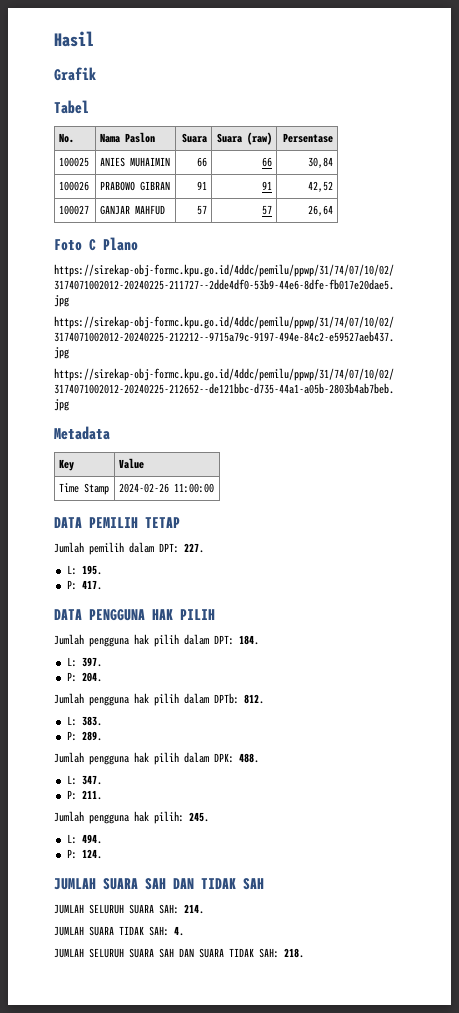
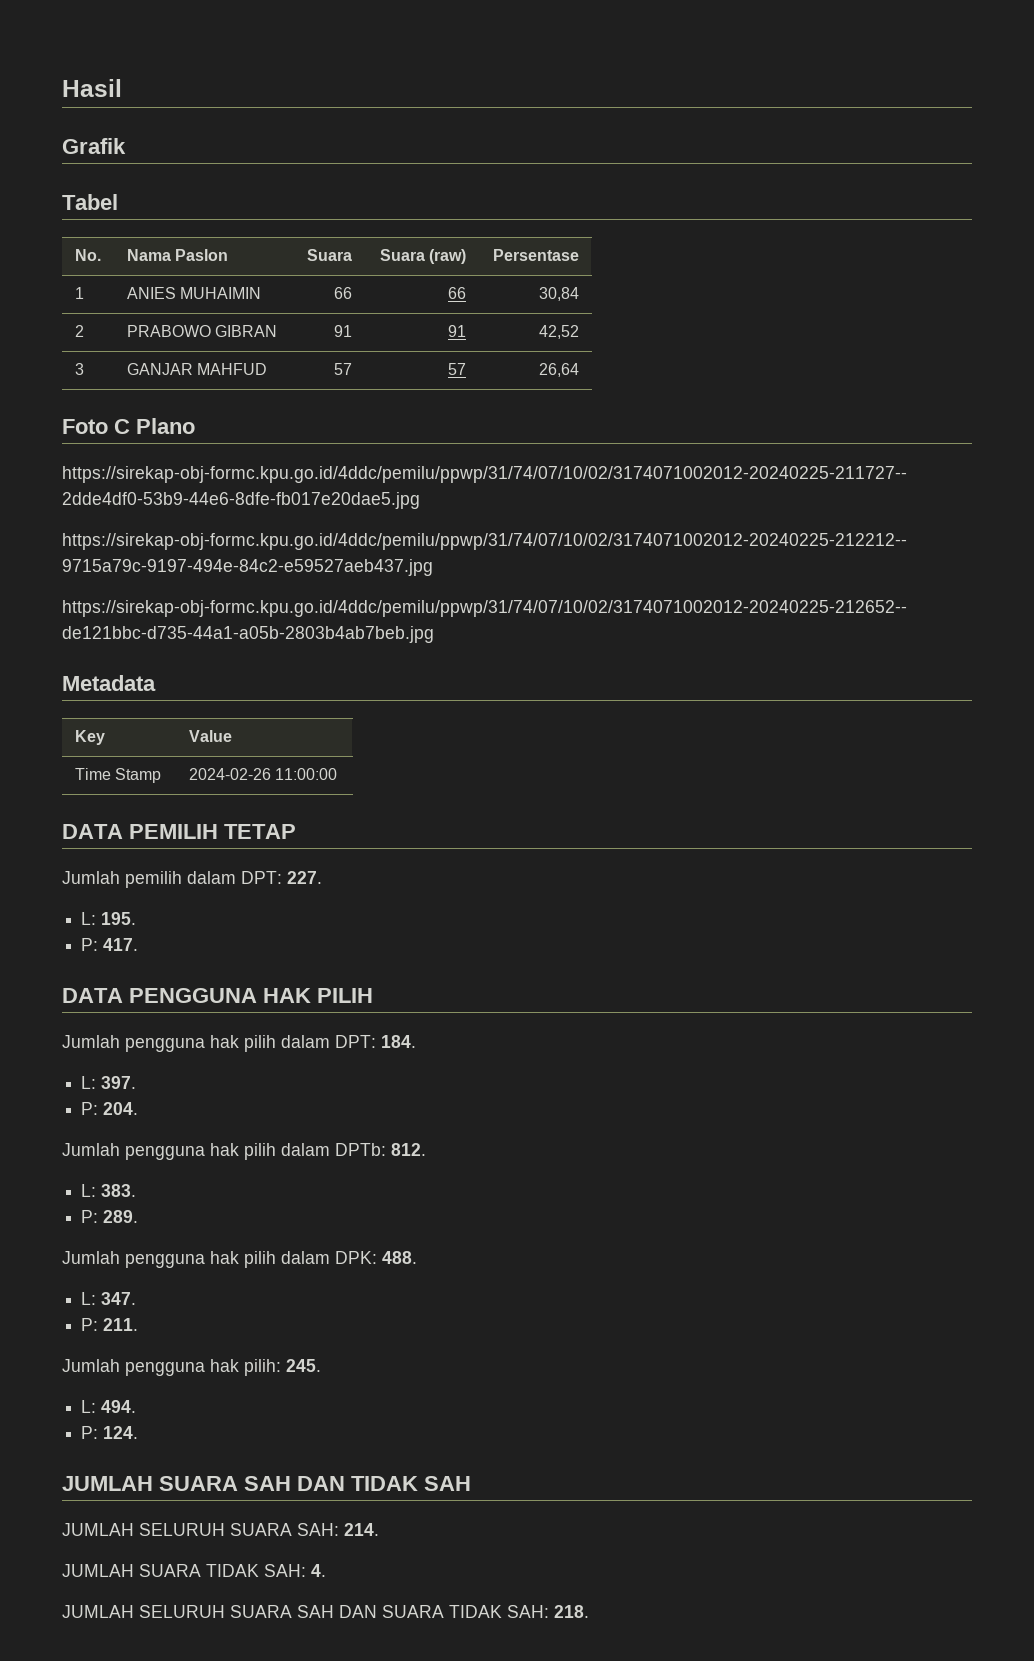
- 100025 | ANIES MUHAIMIN | 66 | 66 | 30,84
+ 1 | ANIES MUHAIMIN | 66 | 66 | 30,84
- 100026 | PRABOWO GIBRAN | 91 | 91 | 42,52
+ 2 | PRABOWO GIBRAN | 91 | 91 | 42,52
- 100027 | GANJAR MAHFUD | 57 | 57 | 26,64
+ 3 | GANJAR MAHFUD | 57 | 57 | 26,64

